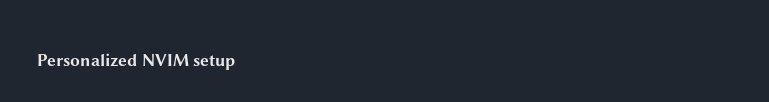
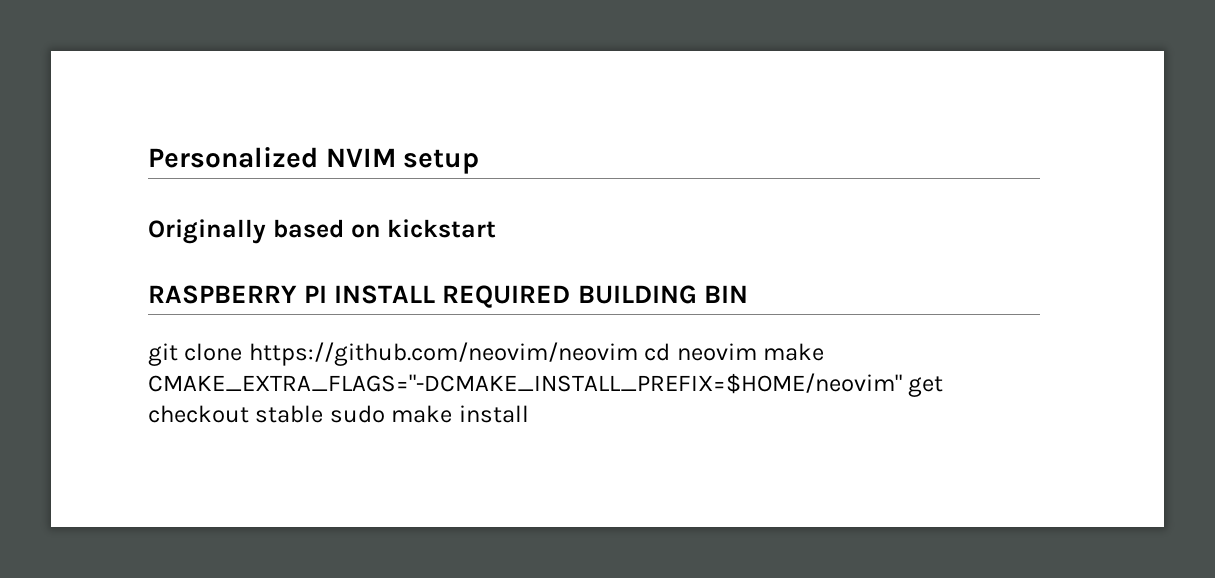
+ Originally based on kickstart
+ RASPBERRY PI INSTALL REQUIRED BUILDING BIN
+ git clone https://github.com/neovim/neovim cd neovim make CMAKE_EXTRA_FLAGS="-DCMAKE_INSTALL_PREFIX=$HOME/neovim" get checkout stable sudo make install

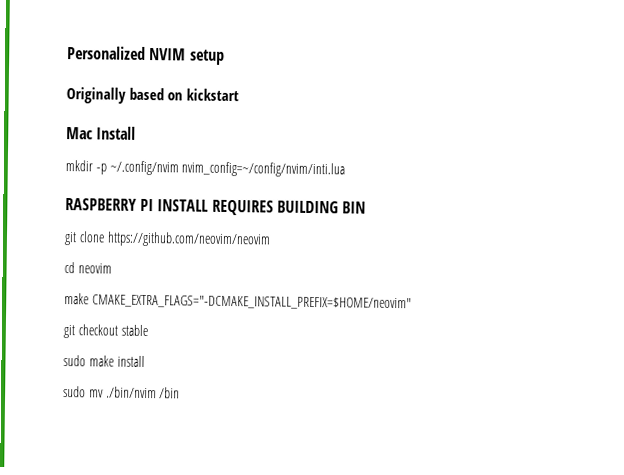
+ Mac Install
+ mkdir -p ~/.config/nvim nvim_config=~/config/nvim/inti.lua
- RASPBERRY PI INSTALL REQUIRED BUILDING BIN
+ RASPBERRY PI INSTALL REQUIRES BUILDING BIN
- git clone https://github.com/neovim/neovim cd neovim make CMAKE_EXTRA_FLAGS="-DCMAKE_INSTALL_PREFIX=$HOME/neovim" get checkout stable sudo make install
+ git clone https://github.com/neovim/neovim
+ cd neovim
+ make CMAKE_EXTRA_FLAGS="-DCMAKE_INSTALL_PREFIX=$HOME/neovim"
+ git checkout stable
+ sudo make install
+ sudo mv ./bin/nvim /bin

